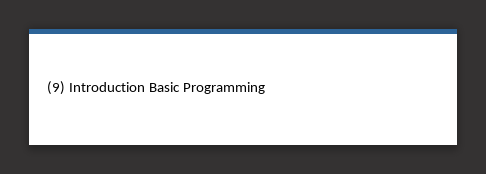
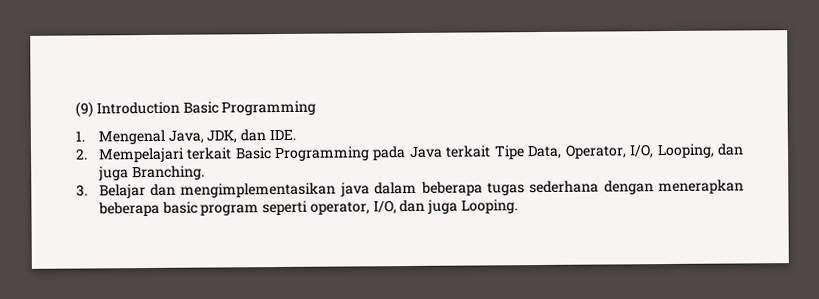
+ 1. Mengenal Java, JDK, dan IDE.
+ 2. Mempelajari terkait Basic Programming pada Java terkait Tipe Data, Operator, I/O, Looping, dan juga Branching.
+ 3. Belajar dan mengimplementasikan java dalam beberapa tugas sederhana dengan menerapkan beberapa basic program seperti operator, I/O, dan juga Looping.

